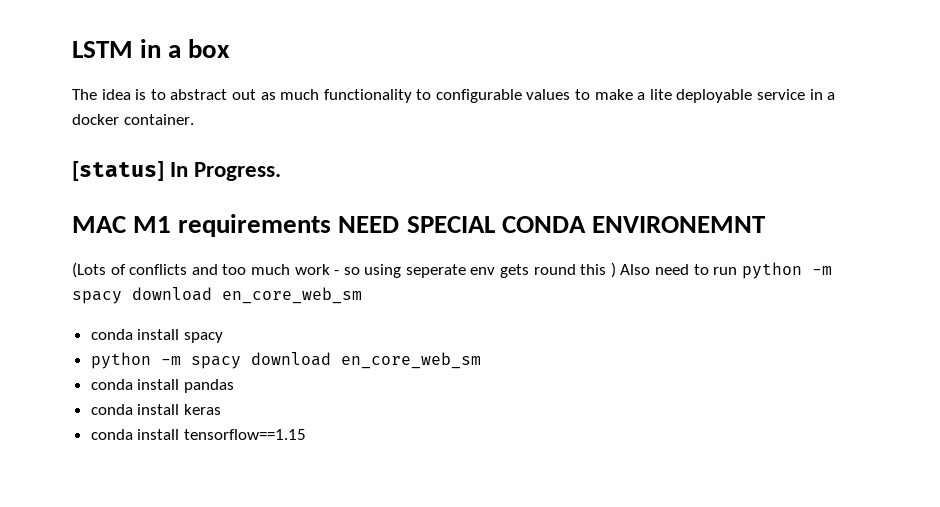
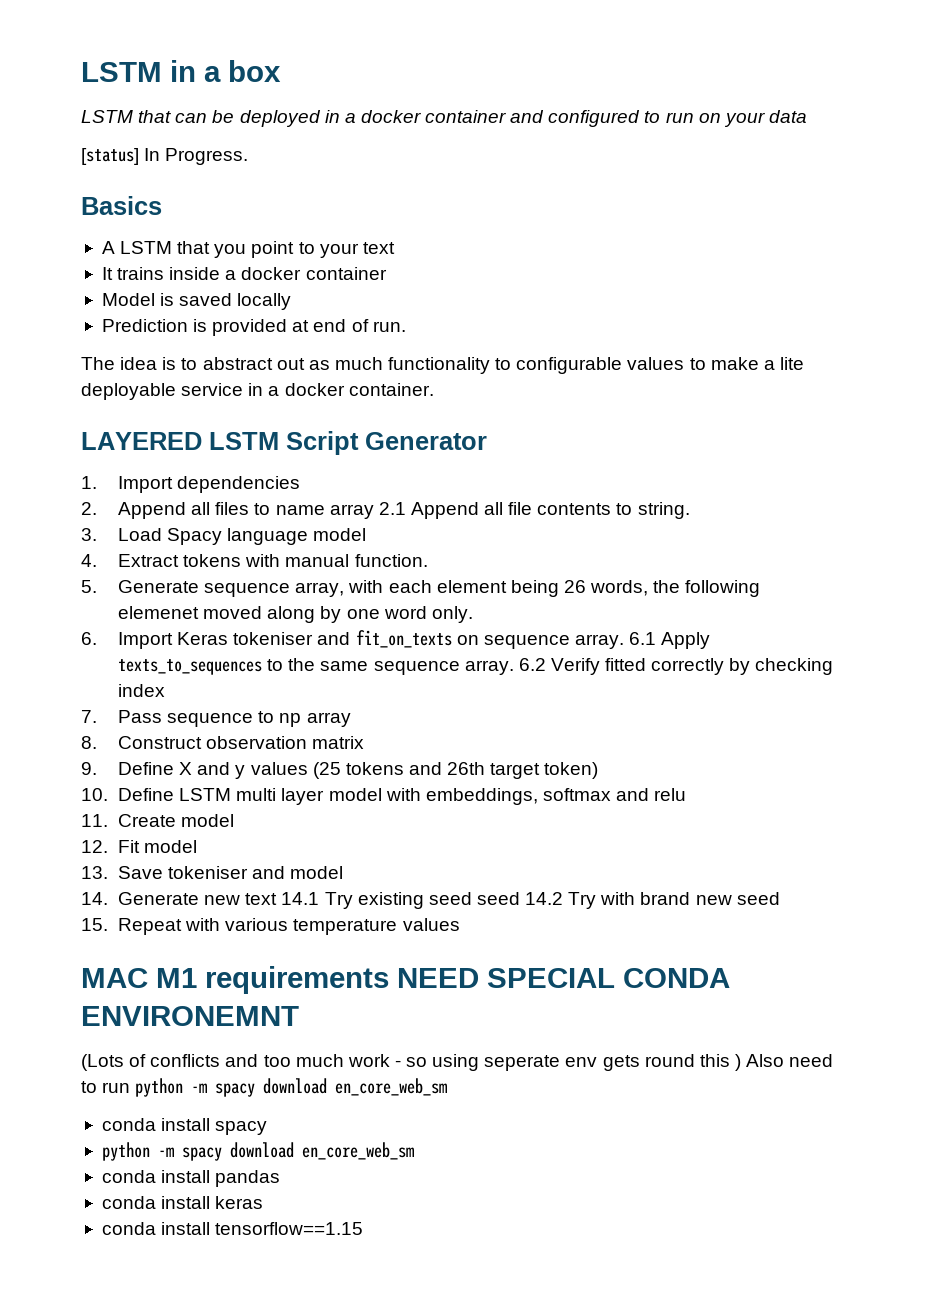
+ LSTM that can be deployed in a docker container and configured to run on your data
+ [status] In Progress.
+ Basics
+ A LSTM that you point to your text
+ It trains inside a docker container
+ Model is saved locally
+ Prediction is provided at end of run.
- [status] In Progress.
+ LAYERED LSTM Script Generator
+ 1. Import dependencies
+ 2. Append all files to name array 2.1 Append all file contents to string.
+ 3. Load Spacy language model
+ 4. Extract tokens with manual function.
+ 5. Generate sequence array, with each element being 26 words, the following elemenet moved along by one word only.
+ 6. Import Keras tokeniser and fit_on_texts on sequence array. 6.1 Apply texts_to_sequences to the same sequence array. 6.2 Verify fitted correctly by checking index
+ 7. Pass sequence to np array
+ 8. Construct observation matrix
+ 9. Define X and y values (25 tokens and 26th target token)
+ 10. Define LSTM multi layer model with embeddings, softmax and relu
+ 11. Create model
+ 12. Fit model
+ 13. Save tokeniser and model
+ 14. Generate new text 14.1 Try existing seed seed 14.2 Try with brand new seed
+ 15. Repeat with various temperature values

